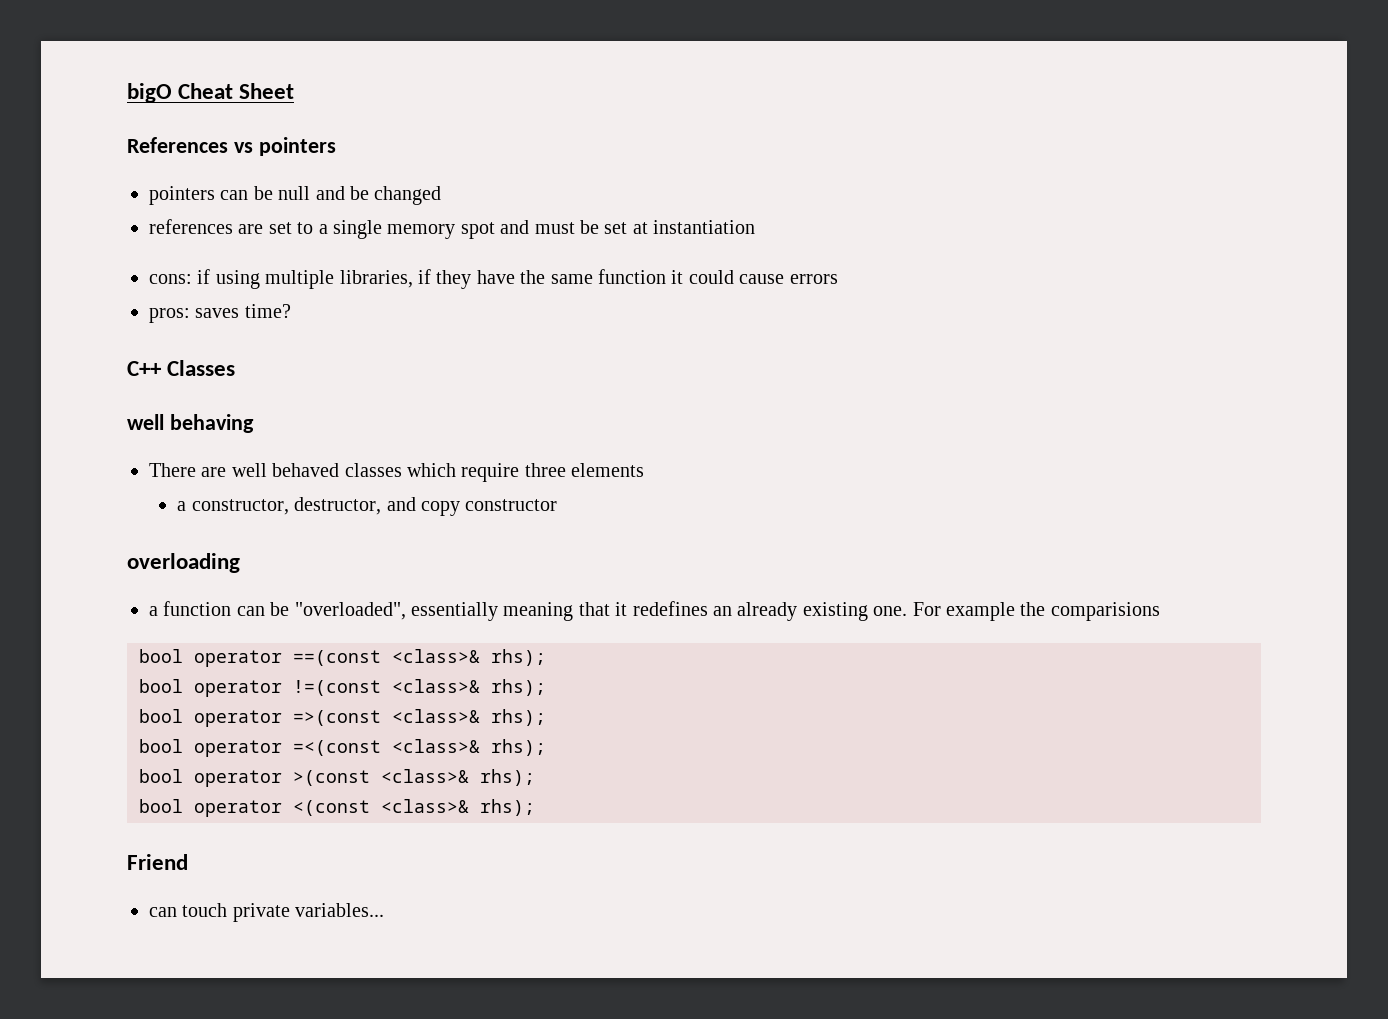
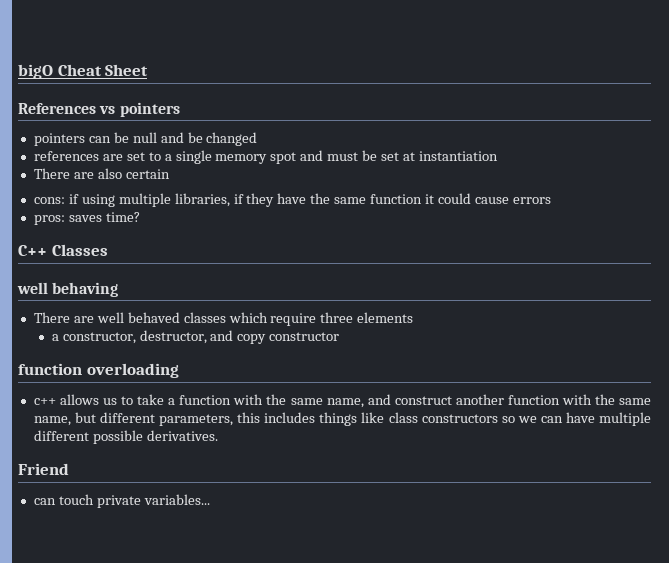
+ There are also certain
- overloading
+ function overloading
- a function can be "overloaded", essentially meaning that it redefines an already existing one. For example the comparisions
- bool operator ==(const <class>& rhs);
- bool operator !=(const <class>& rhs);
- bool operator =>(const <class>& rhs);
- bool operator =<(const <class>& rhs);
- bool operator >(const <class>& rhs);
- bool operator <(const <class>& rhs);
+ c++ allows us to take a function with the same name, and construct another function with the same name, but different parameters, this includes things like class constructors so we can have multiple different possible derivatives.

